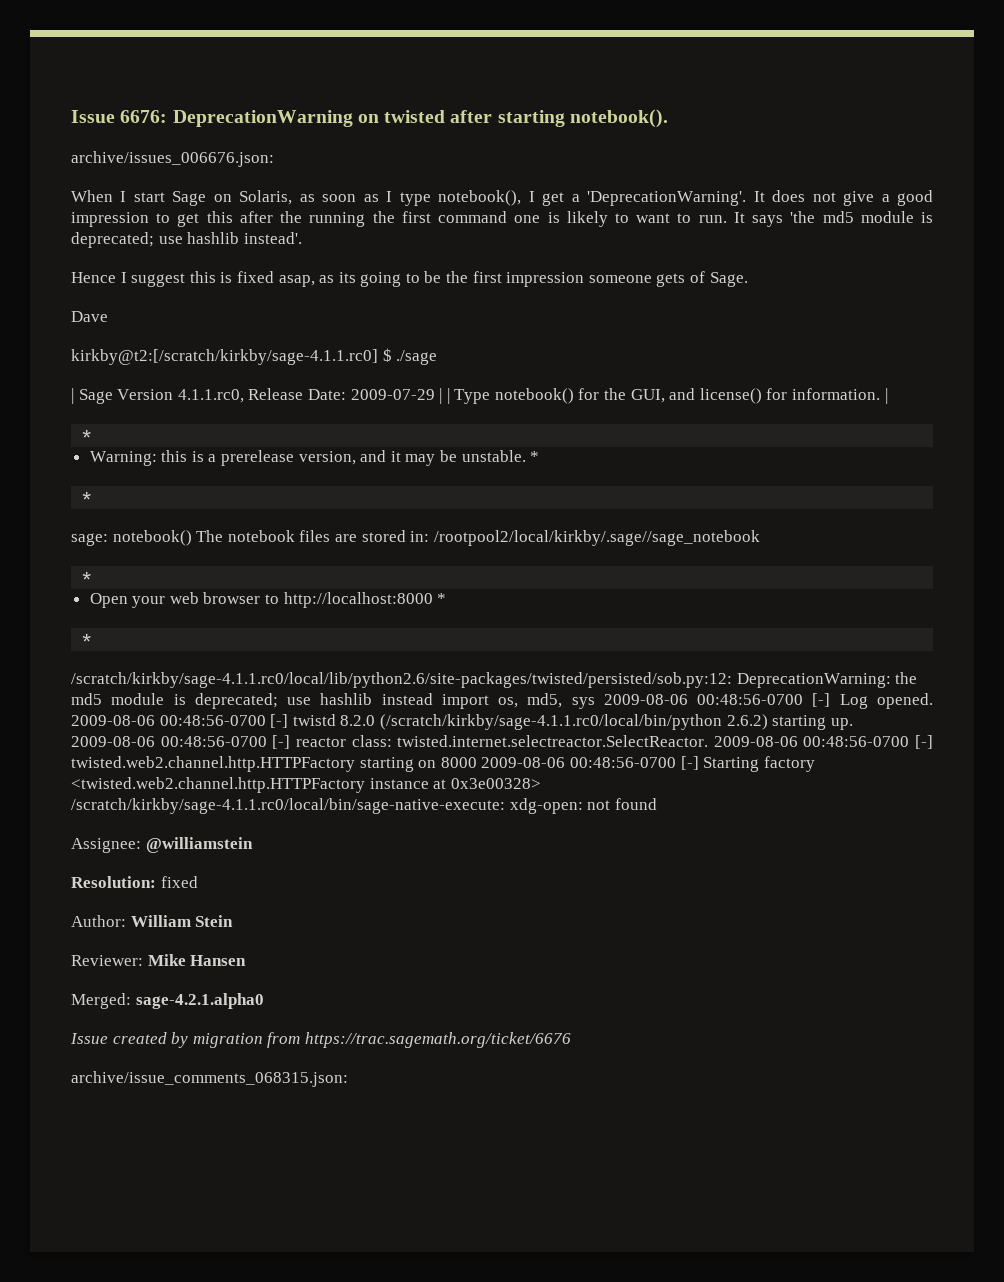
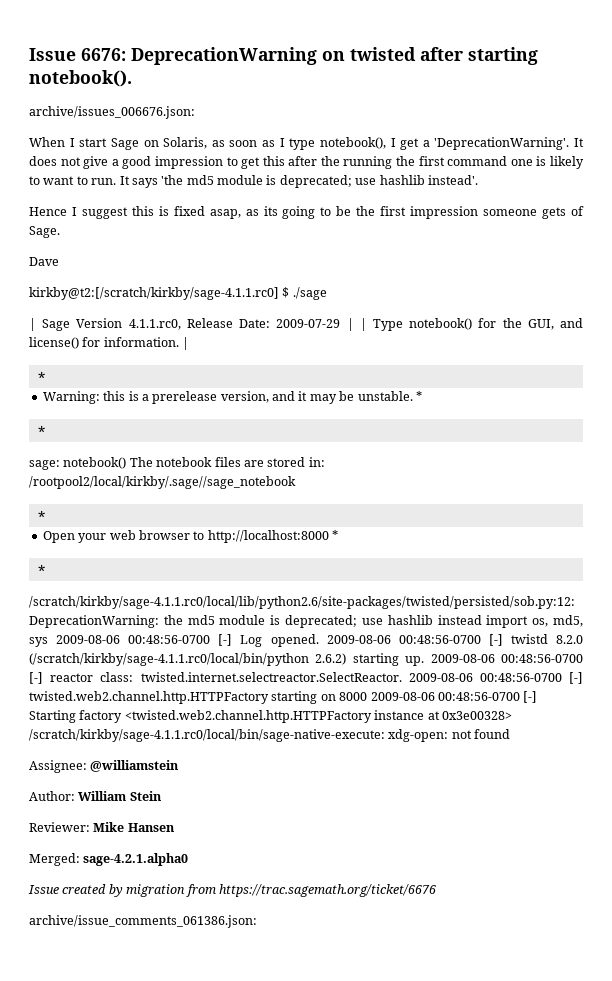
- Resolution: fixed
- archive/issue_comments_068315.json:
+ archive/issue_comments_061386.json:

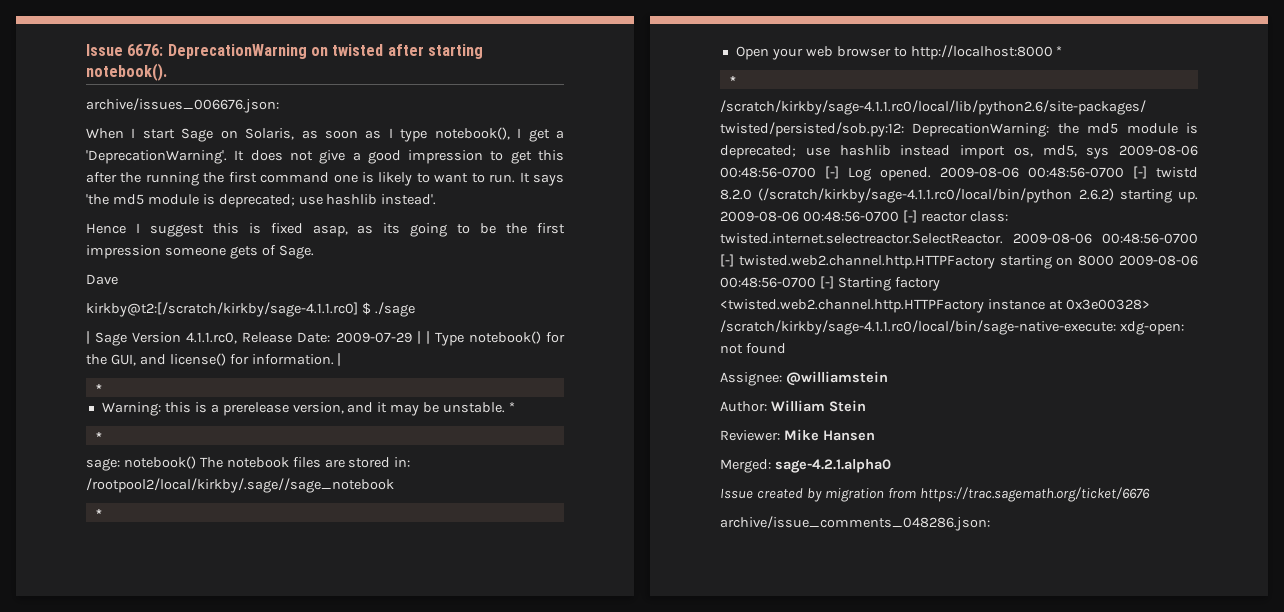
- archive/issue_comments_061386.json:
+ archive/issue_comments_048286.json:

